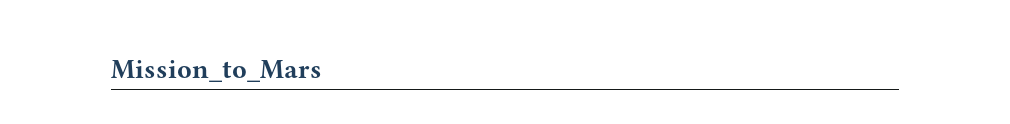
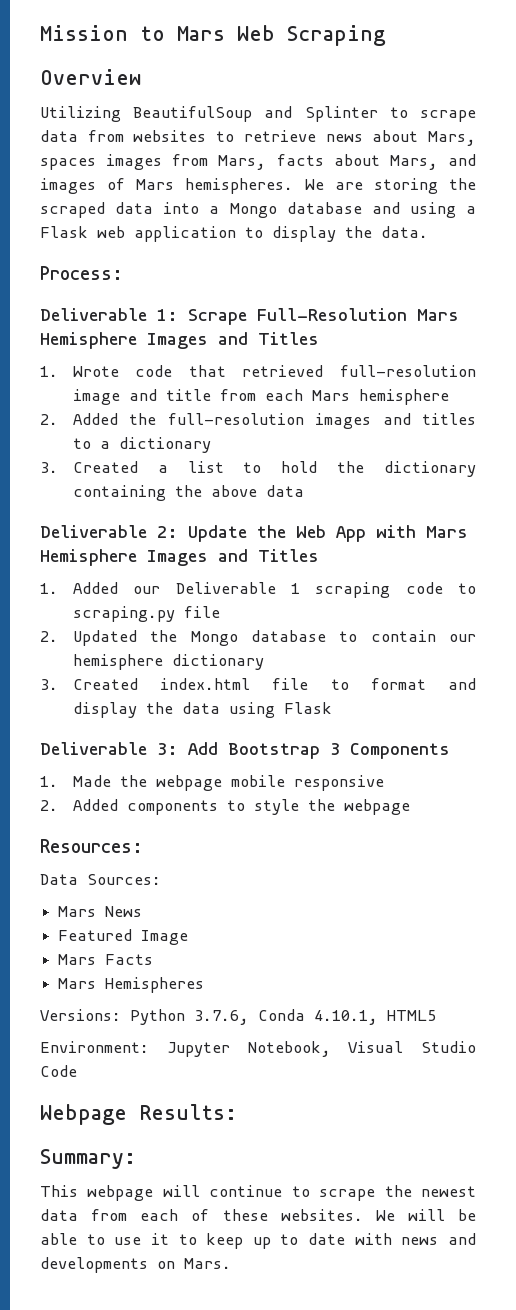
- Mission_to_Mars
+ Mission to Mars Web Scraping
+ Overview
+ Utilizing BeautifulSoup and Splinter to scrape data from websites to retrieve news about Mars, spaces images from Mars, facts about Mars, and images of Mars hemispheres. We are storing the scraped data into a Mongo database and using a Flask web application to display the data.
+ Process:
+ Deliverable 1: Scrape Full-Resolution Mars Hemisphere Images and Titles
+ 1. Wrote code that retrieved full-resolution image and title from each Mars hemisphere
+ 2. Added the full-resolution images and titles to a dictionary
+ 3. Created a list to hold the dictionary containing the above data
+ Deliverable 2: Update the Web App with Mars Hemisphere Images and Titles
+ 1. Added our Deliverable 1 scraping code to scraping.py file
+ 2. Updated the Mongo database to contain our hemisphere dictionary
+ 3. Created index.html file to format and display the data using Flask
+ Deliverable 3: Add Bootstrap 3 Components
+ 1. Made the webpage mobile responsive
+ 2. Added components to style the webpage
+ Resources:
+ Data Sources:
+ Mars News
+ Featured Image
+ Mars Facts
+ Mars Hemispheres
+ Versions: Python 3.7.6, Conda 4.10.1, HTML5
+ Environment: Jupyter Notebook, Visual Studio Code
+ Webpage Results:
+ Summary:
+ This webpage will continue to scrape the newest data from each of these websites. We will be able to use it to keep up to date with news and developments on Mars.

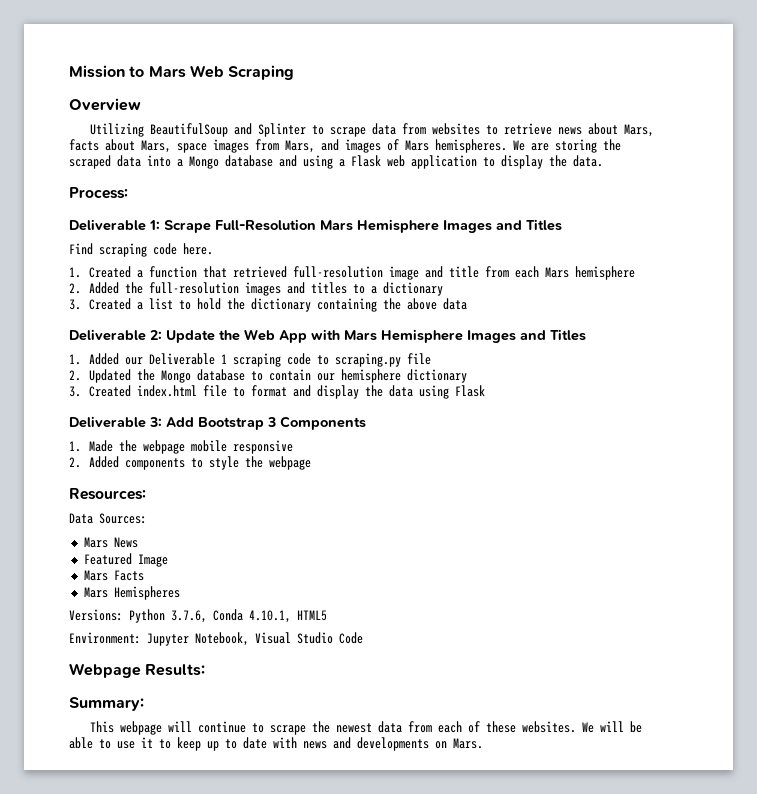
- Utilizing BeautifulSoup and Splinter to scrape data from websites to retrieve news about Mars, spaces images from Mars, facts about Mars, and images of Mars hemispheres.
+ Utilizing BeautifulSoup and Splinter to scrape data from websites to retrieve news about Mars, facts about Mars, space images from Mars, and images of Mars hemispheres.
- 1. Wrote code that retrieved full-resolution image and title from each Mars hemisphere
+ Find scraping code here.
+ 1. Created a function that retrieved full-resolution image and title from each Mars hemisphere

